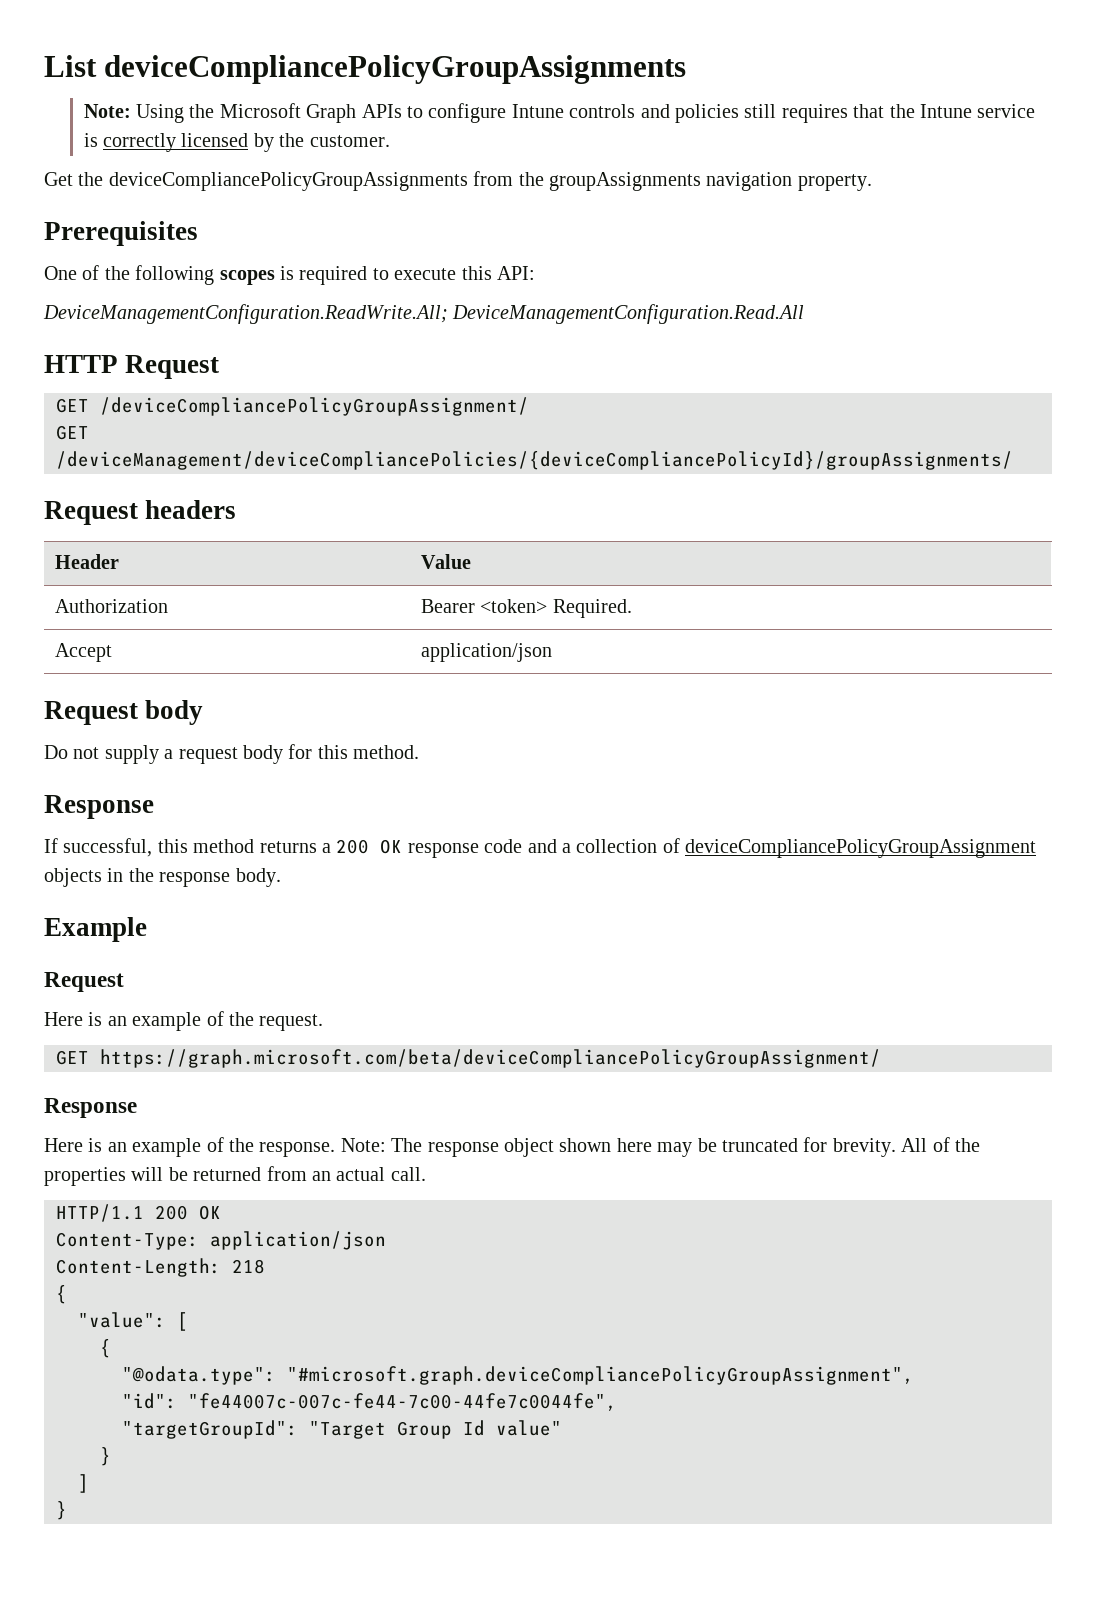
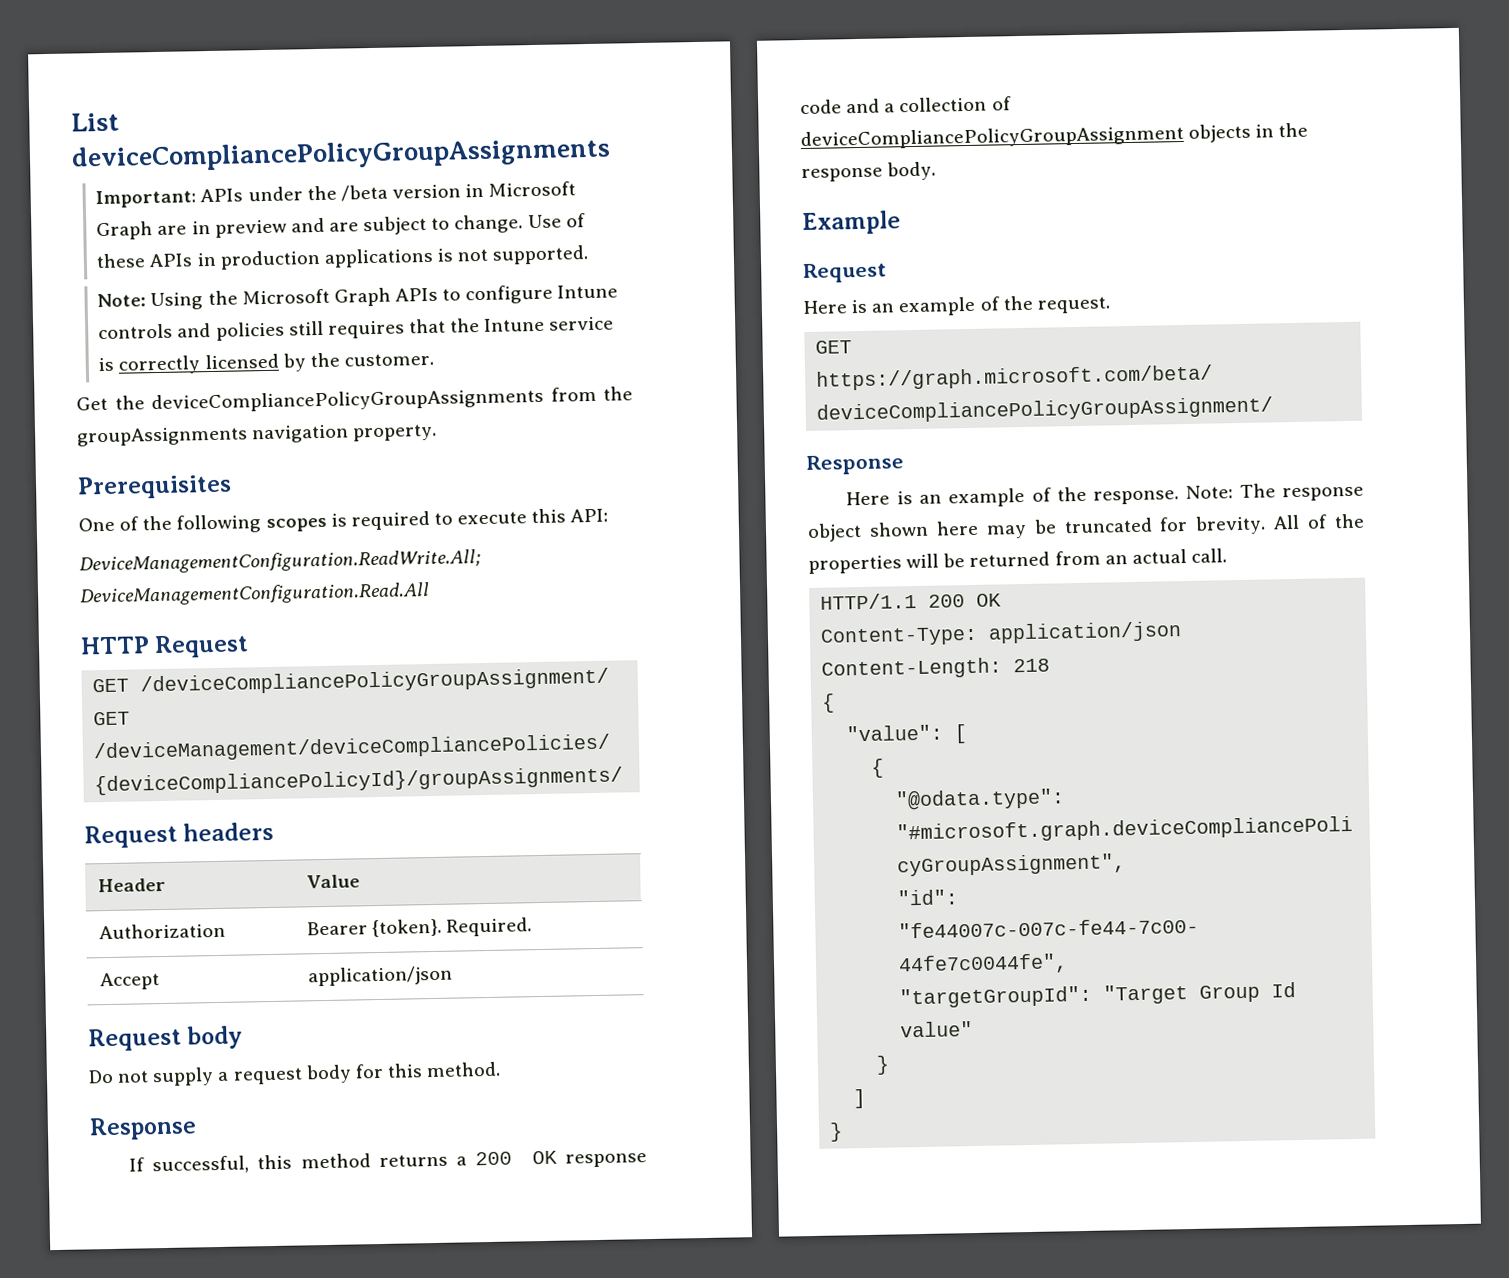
+ Important: APIs under the /beta version in Microsoft Graph are in preview and are subject to change. Use of these APIs in production applications is not supported.
- Authorization | Bearer <token> Required.
+ Authorization | Bearer {token}. Required.

